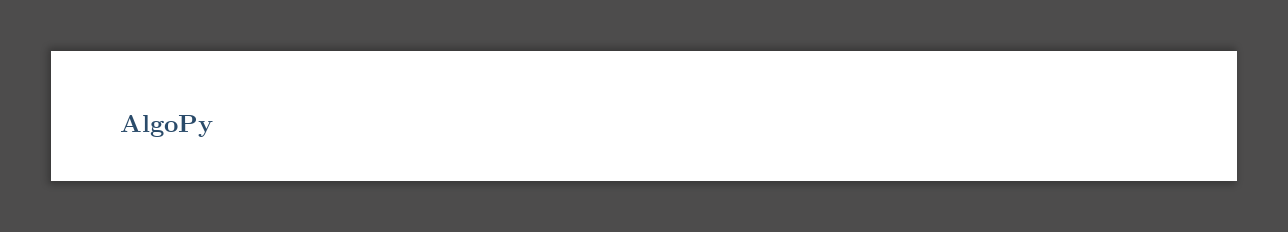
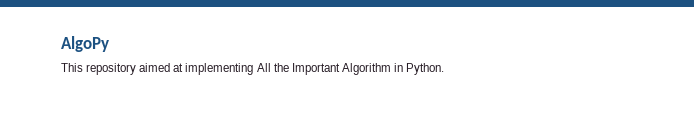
+ This repository aimed at implementing All the Important Algorithm in Python.

